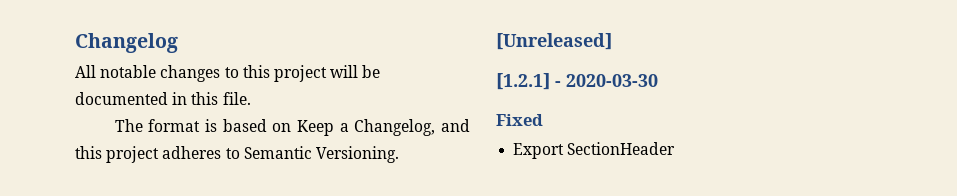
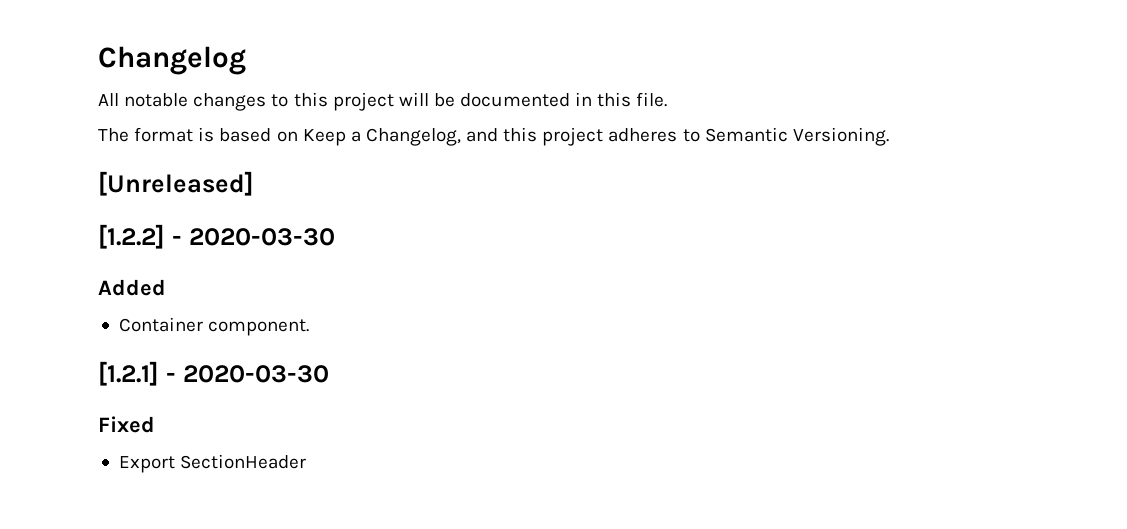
+ [1.2.2] - 2020-03-30
+ Added
+ Container component.

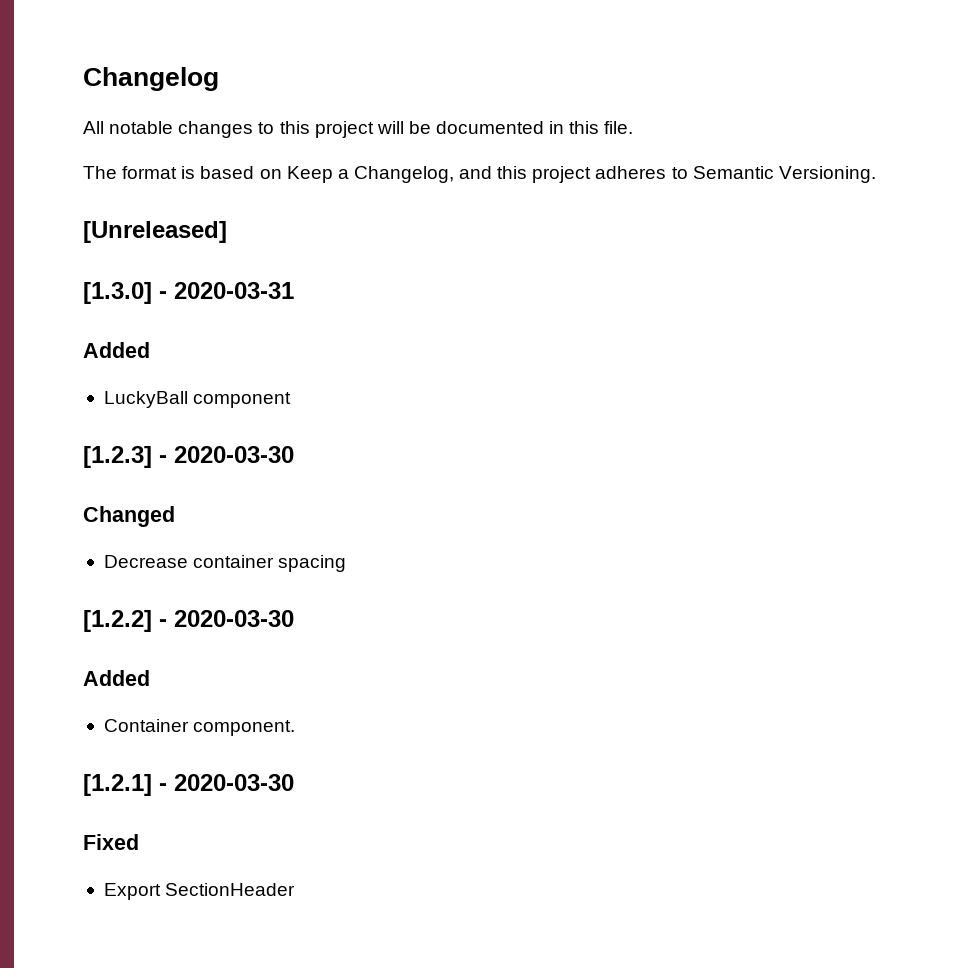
+ [1.3.0] - 2020-03-31
+ Added
+ LuckyBall component
+ [1.2.3] - 2020-03-30
+ Changed
+ Decrease container spacing

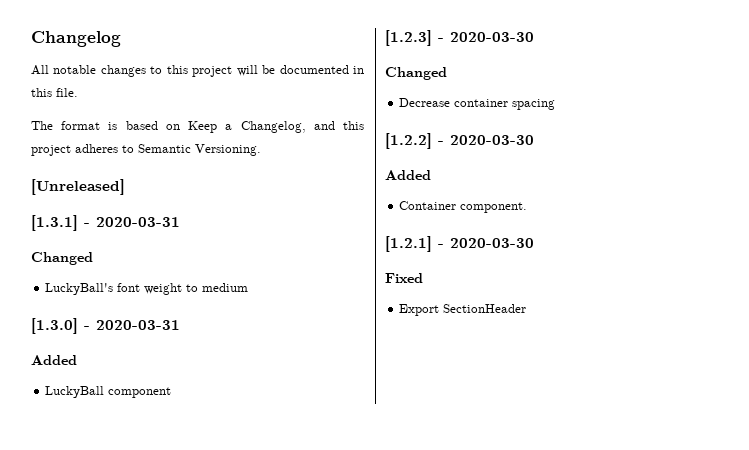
+ [1.3.1] - 2020-03-31
+ Changed
+ LuckyBall's font weight to medium

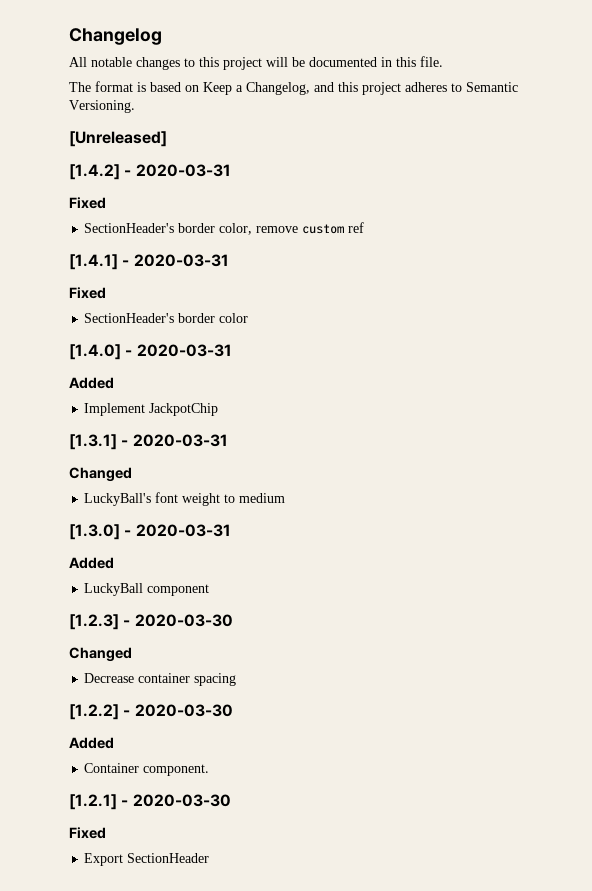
+ [1.4.2] - 2020-03-31
+ Fixed
+ SectionHeader's border color, remove custom ref
+ [1.4.1] - 2020-03-31
+ Fixed
+ SectionHeader's border color
+ [1.4.0] - 2020-03-31
+ Added
+ Implement JackpotChip

